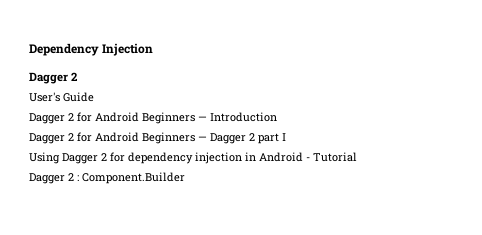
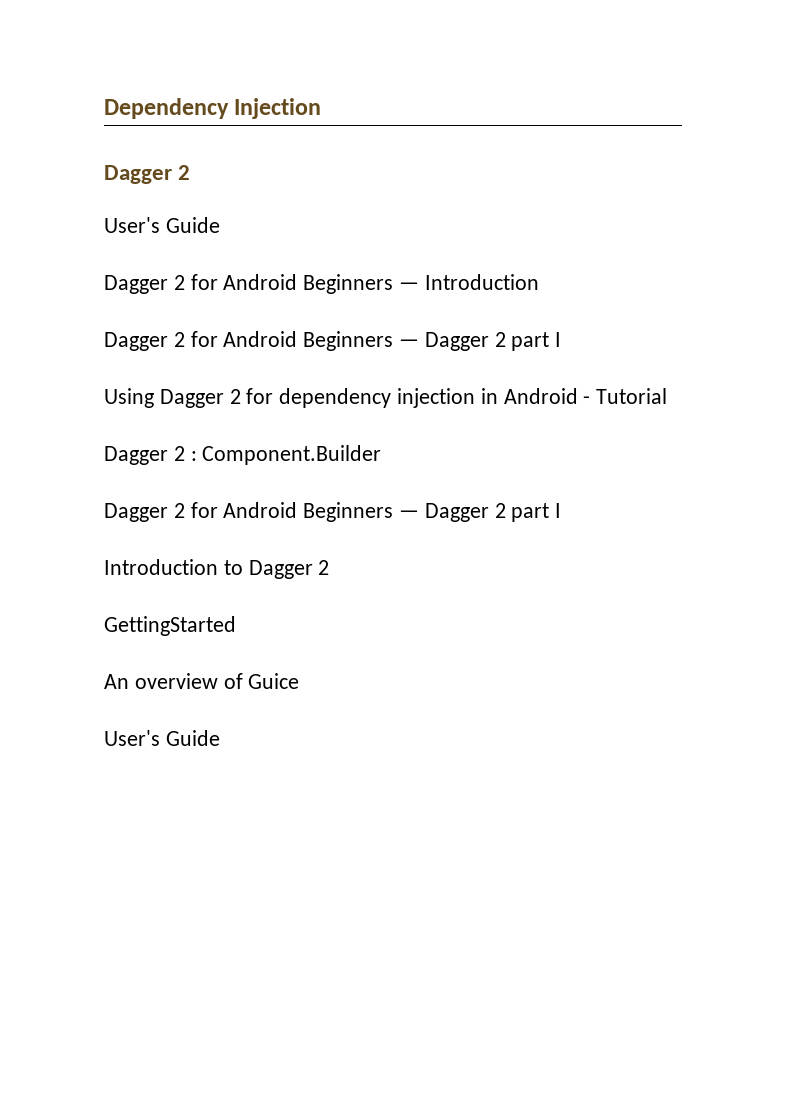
  Dagger 2 : Component.Builder
+ Dagger 2 for Android Beginners — Dagger 2 part I
+ Introduction to Dagger 2
+ GettingStarted
+ An overview of Guice
+ User's Guide

